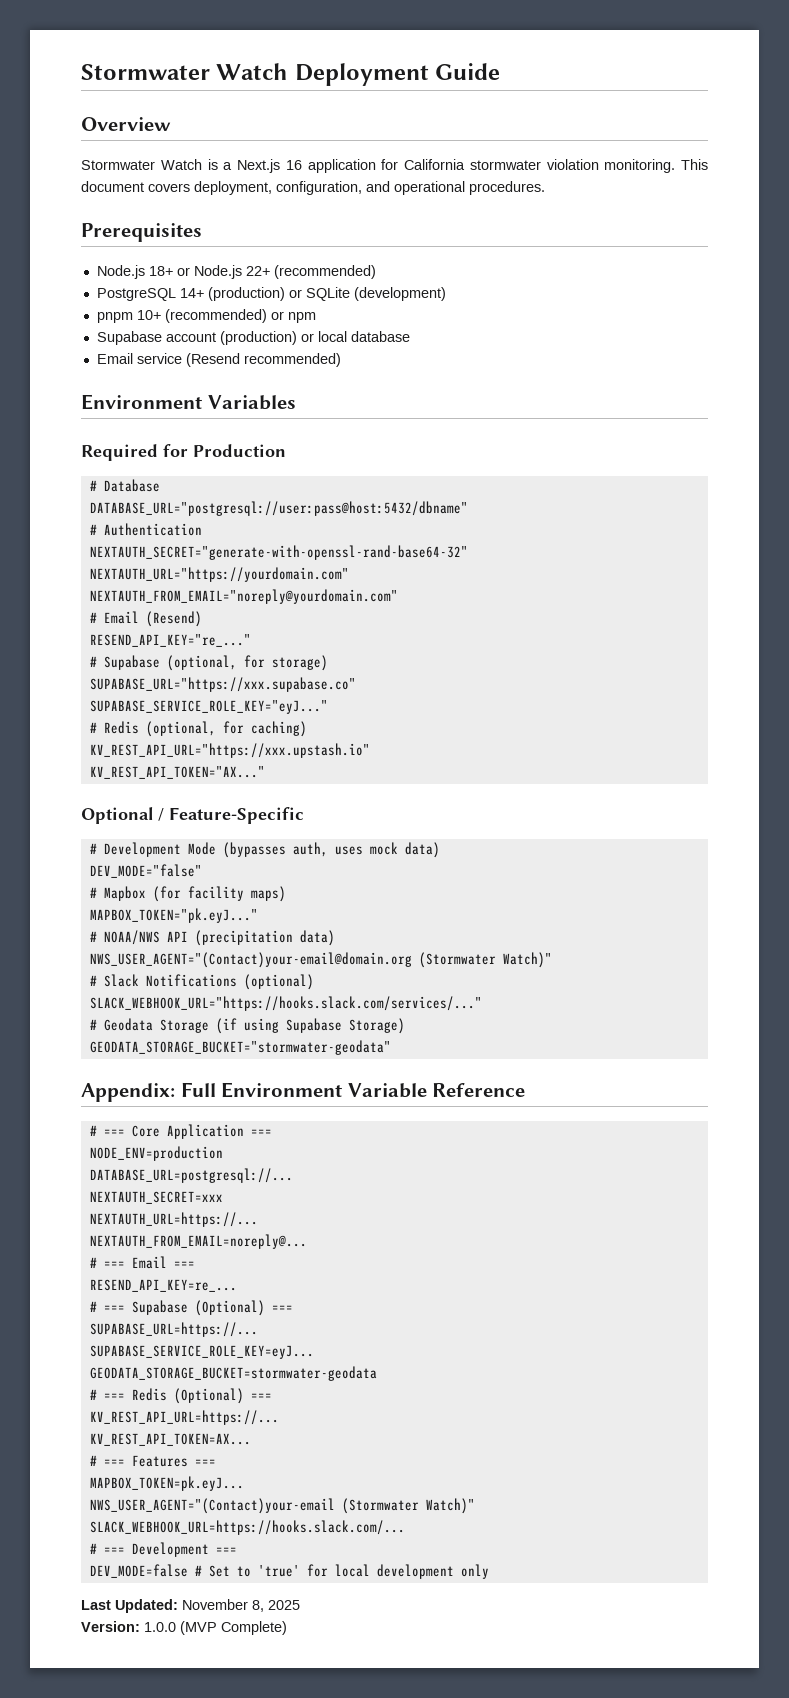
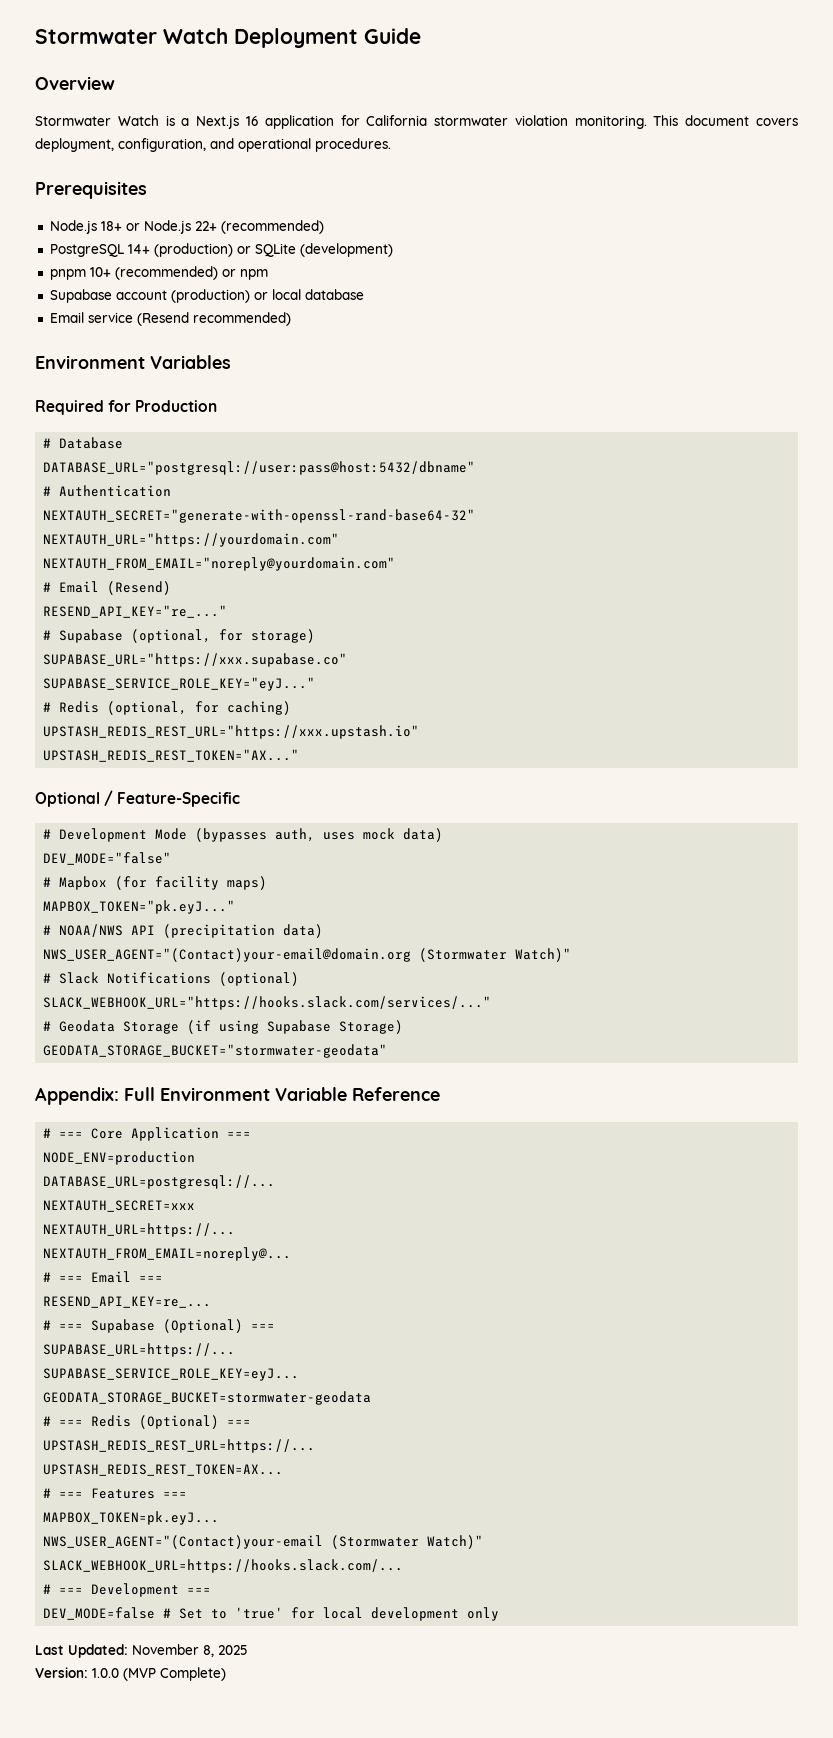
- KV_REST_API_URL="https://xxx.upstash.io"
- KV_REST_API_TOKEN="AX..."
+ UPSTASH_REDIS_REST_URL="https://xxx.upstash.io"
+ UPSTASH_REDIS_REST_TOKEN="AX..."
- KV_REST_API_URL=https://...
- KV_REST_API_TOKEN=AX...
+ UPSTASH_REDIS_REST_URL=https://...
+ UPSTASH_REDIS_REST_TOKEN=AX...

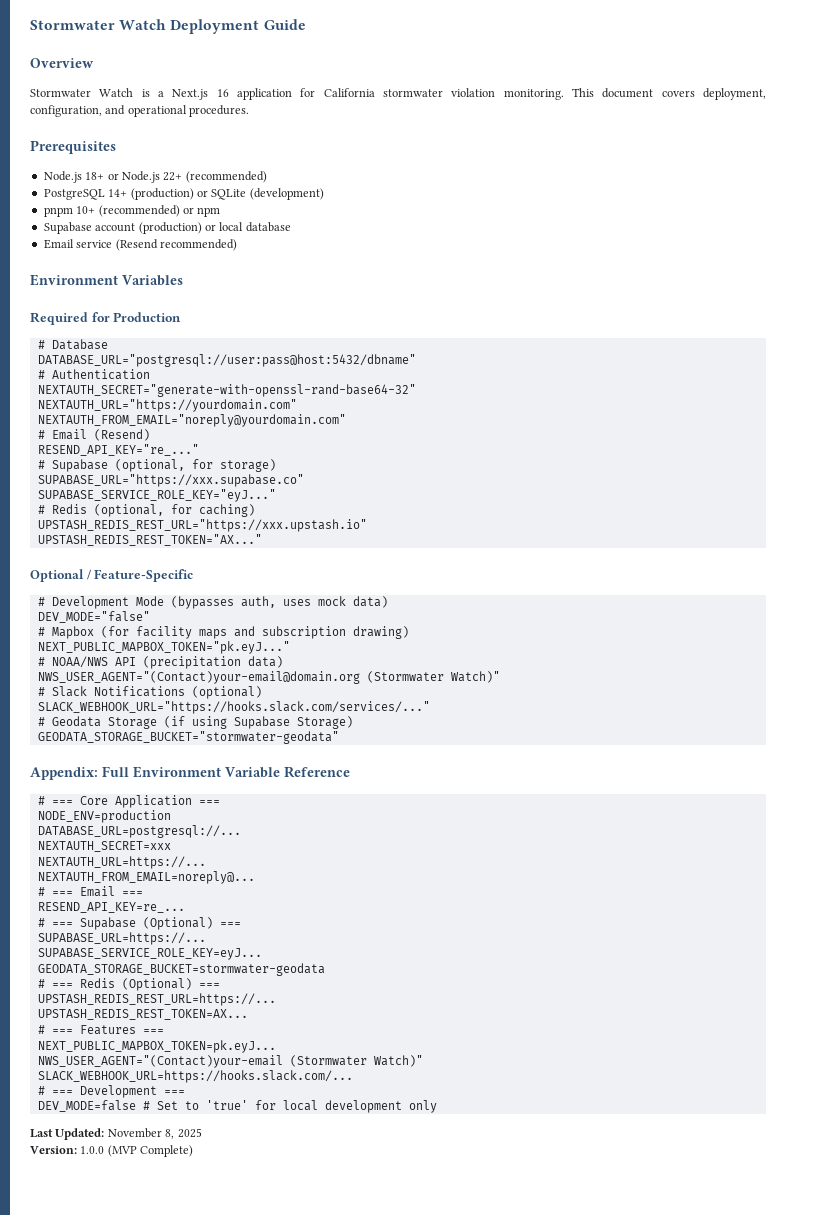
- # Mapbox (for facility maps)
- MAPBOX_TOKEN="pk.eyJ..."
+ # Mapbox (for facility maps and subscription drawing)
+ NEXT_PUBLIC_MAPBOX_TOKEN="pk.eyJ..."
- MAPBOX_TOKEN=pk.eyJ...
+ NEXT_PUBLIC_MAPBOX_TOKEN=pk.eyJ...

